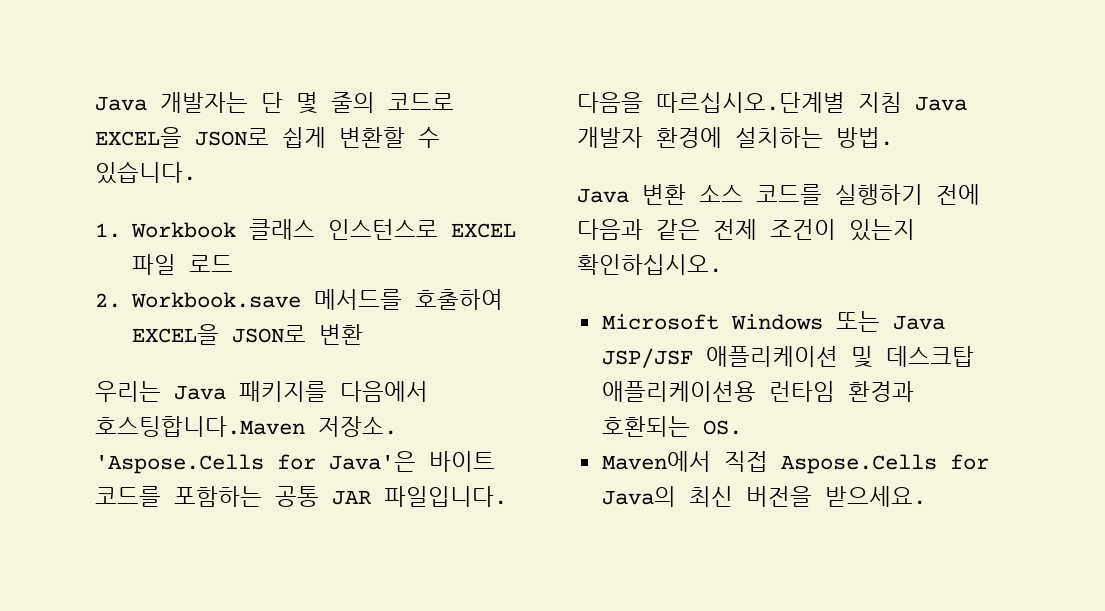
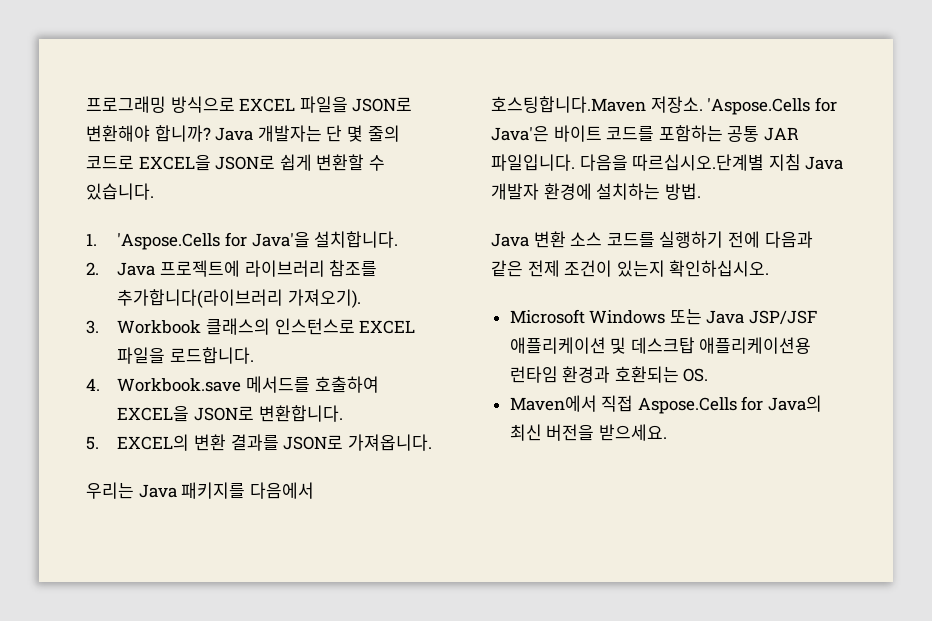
+ 프로그래밍 방식으로 EXCEL 파일을 JSON로 변환해야 합니까?
- 1. Workbook 클래스 인스턴스로 EXCEL 파일 로드
- 2. Workbook.save 메서드를 호출하여 EXCEL을 JSON로 변환
+ 1. 'Aspose.Cells for Java'을 설치합니다.
+ 2. Java 프로젝트에 라이브러리 참조를 추가합니다(라이브러리 가져오기).
+ 3. Workbook 클래스의 인스턴스로 EXCEL 파일을 로드합니다.
+ 4. Workbook.save 메서드를 호출하여 EXCEL을 JSON로 변환합니다.
+ 5. EXCEL의 변환 결과를 JSON로 가져옵니다.

